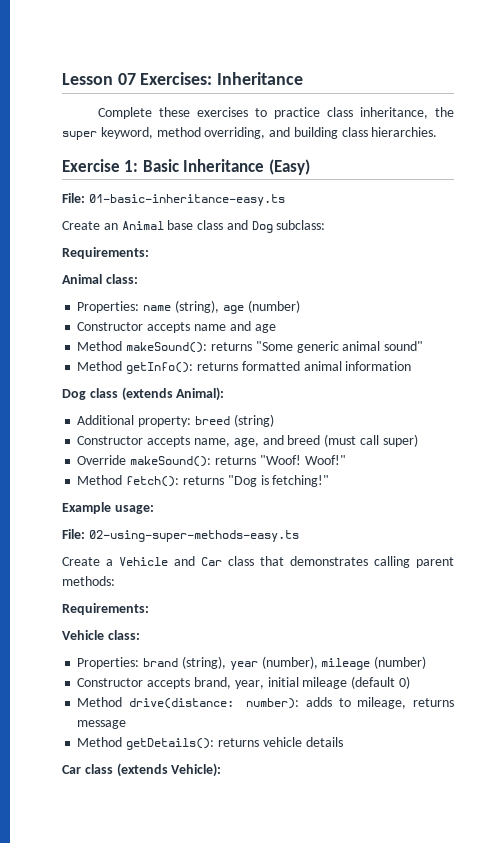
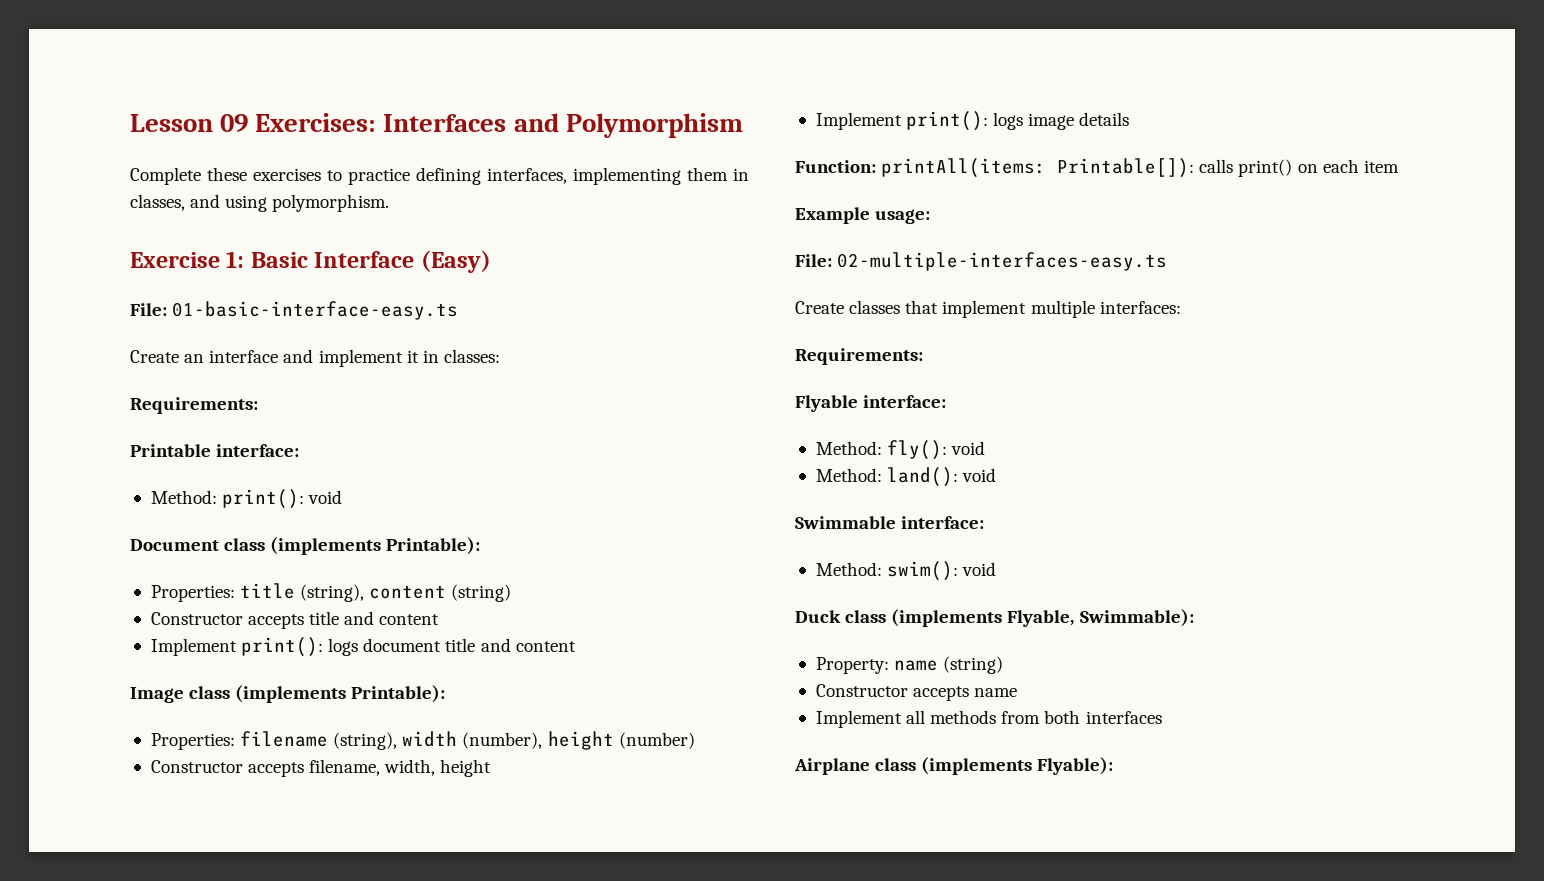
- Lesson 07 Exercises: Inheritance
+ Lesson 09 Exercises: Interfaces and Polymorphism
- Complete these exercises to practice class inheritance, the super keyword, method overriding, and building class hierarchies.
+ Complete these exercises to practice defining interfaces, implementing them in classes, and using polymorphism.
- Exercise 1: Basic Inheritance (Easy)
+ Exercise 1: Basic Interface (Easy)
- File: 01-basic-inheritance-easy.ts
+ File: 01-basic-interface-easy.ts
- Create an Animal base class and Dog subclass:
+ Create an interface and implement it in classes:
  Requirements:
- Animal class:
- Properties: name (string), age (number)
- Constructor accepts name and age
- Method makeSound(): returns "Some generic animal sound"
- Method getInfo(): returns formatted animal information
- Dog class (extends Animal):
- Additional property: breed (string)
- Constructor accepts name, age, and breed (must call super)
- Override makeSound(): returns "Woof! Woof!"
- Method fetch(): returns "Dog is fetching!"
+ Printable interface:
+ Method: print(): void
+ Document class (implements Printable):
+ Properties: title (string), content (string)
+ Constructor accepts title and content
+ Implement print(): logs document title and content
+ Image class (implements Printable):
+ Properties: filename (string), width (number), height (number)
+ Constructor accepts filename, width, height
+ Implement print(): logs image details
+ Function: printAll(items: Printable[]): calls print() on each item
- File: 02-using-super-methods-easy.ts
- Create a Vehicle and Car class that demonstrates calling parent methods:
+ File: 02-multiple-interfaces-easy.ts
+ Create classes that implement multiple interfaces:
  Requirements:
- Vehicle class:
- Properties: brand (string), year (number), mileage (number)
- Constructor accepts brand, year, initial mileage (default 0)
- Method drive(distance: number): adds to mileage, returns message
- Method getDetails(): returns vehicle details
- Car class (extends Vehicle):
+ Flyable interface:
+ Method: fly(): void
+ Method: land(): void
+ Swimmable interface:
+ Method: swim(): void
+ Duck class (implements Flyable, Swimmable):
+ Property: name (string)
+ Constructor accepts name
+ Implement all methods from both interfaces
+ Airplane class (implements Flyable):

